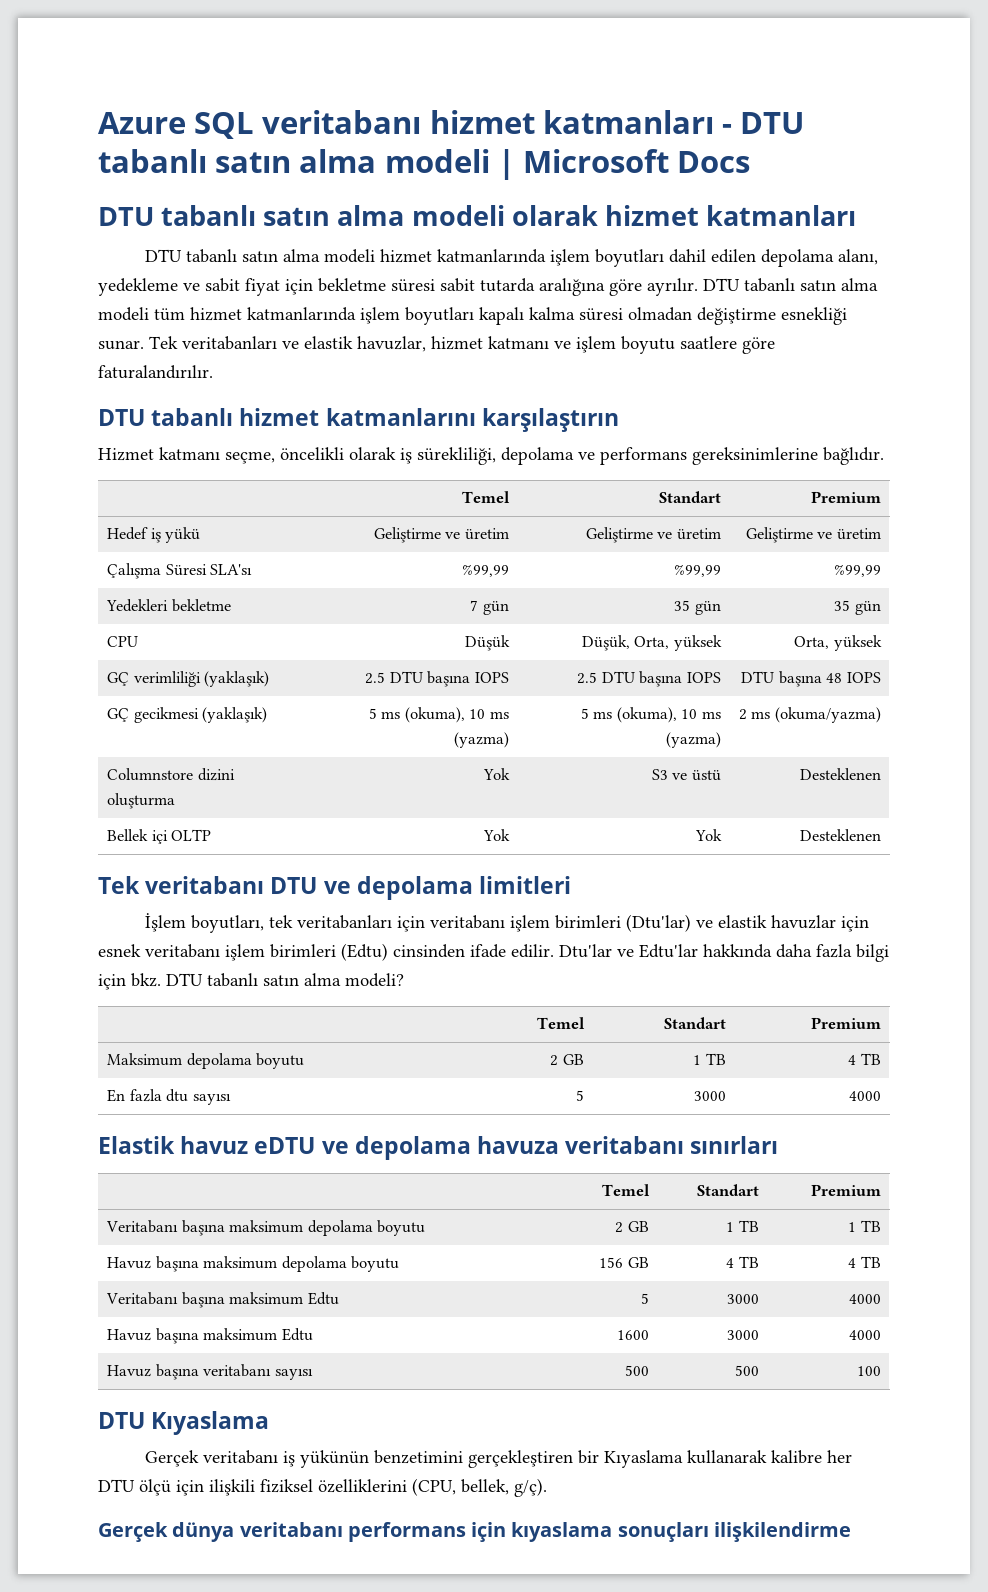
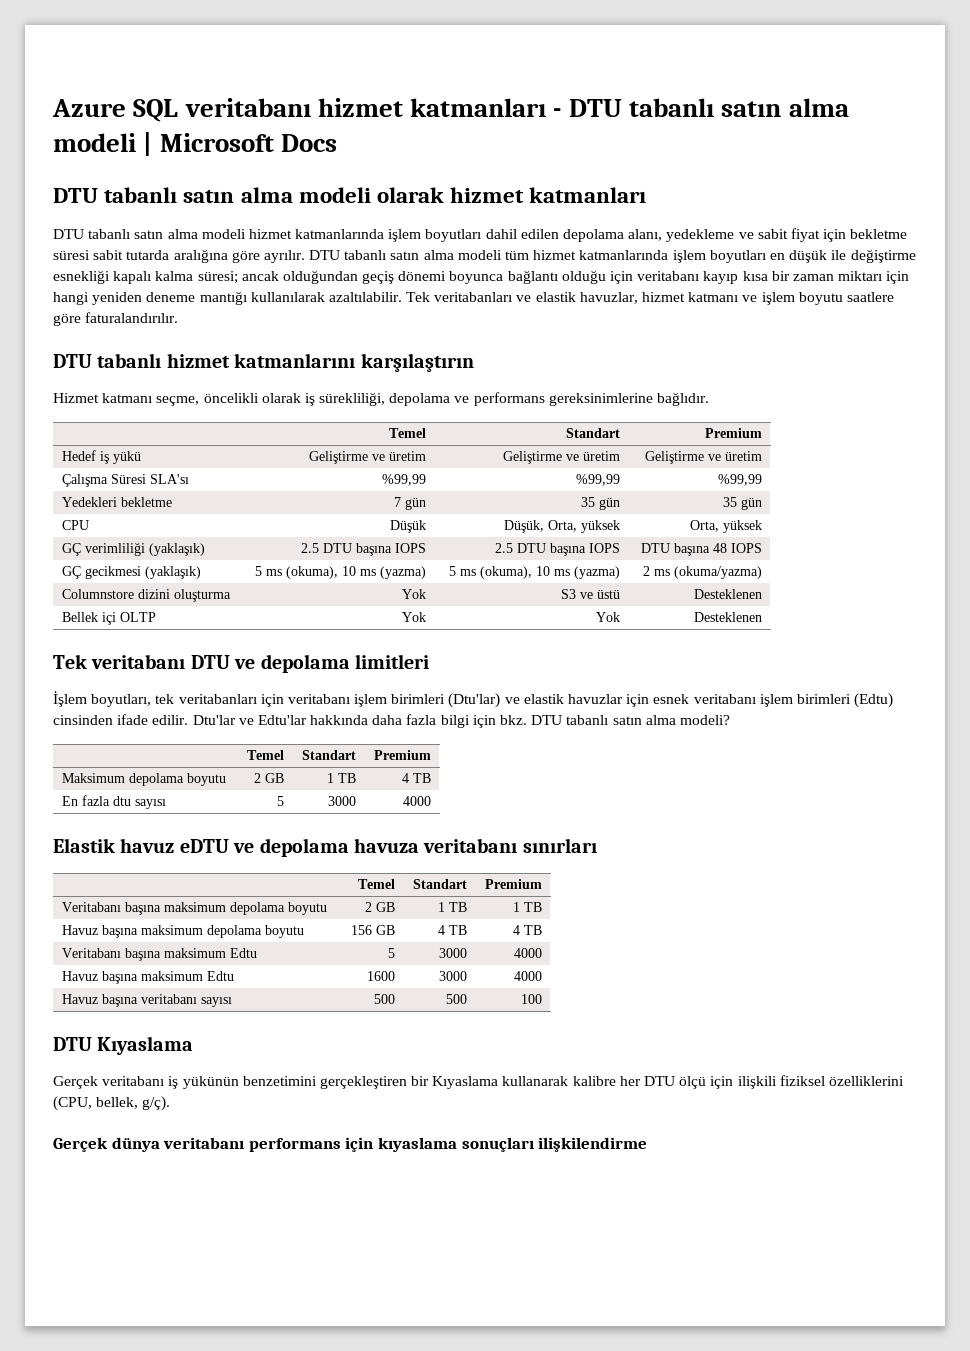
- DTU tabanlı satın alma modeli tüm hizmet katmanlarında işlem boyutları kapalı kalma süresi olmadan değiştirme esnekliği sunar.
+ DTU tabanlı satın alma modeli tüm hizmet katmanlarında işlem boyutları en düşük ile değiştirme esnekliği kapalı kalma süresi; ancak olduğundan geçiş dönemi boyunca bağlantı olduğu için veritabanı kayıp kısa bir zaman miktarı için hangi yeniden deneme mantığı kullanılarak azaltılabilir.

